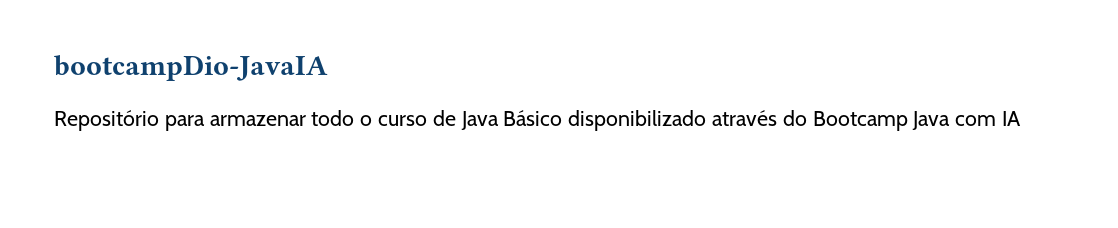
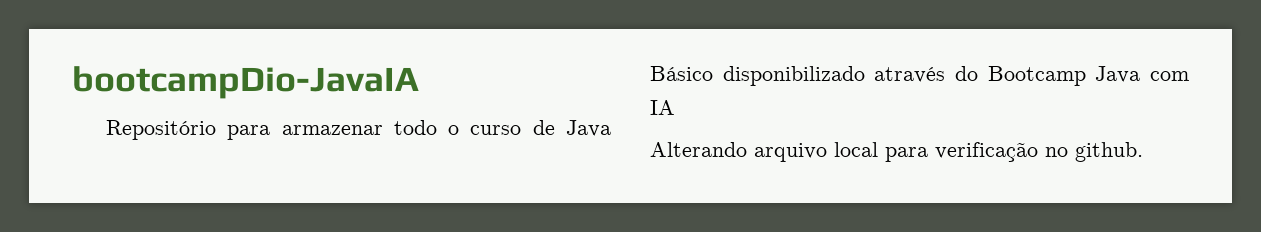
+ Alterando arquivo local para verificação no github.

